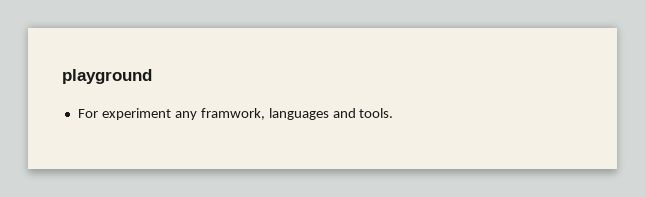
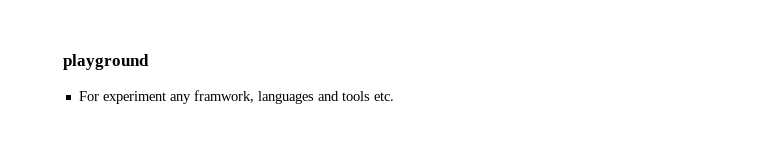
- For experiment any framwork, languages and tools.
+ For experiment any framwork, languages and tools etc.

